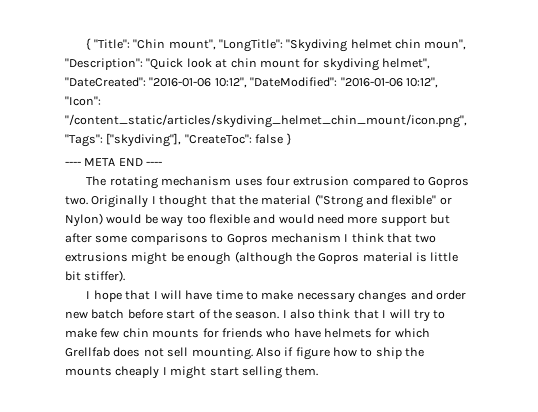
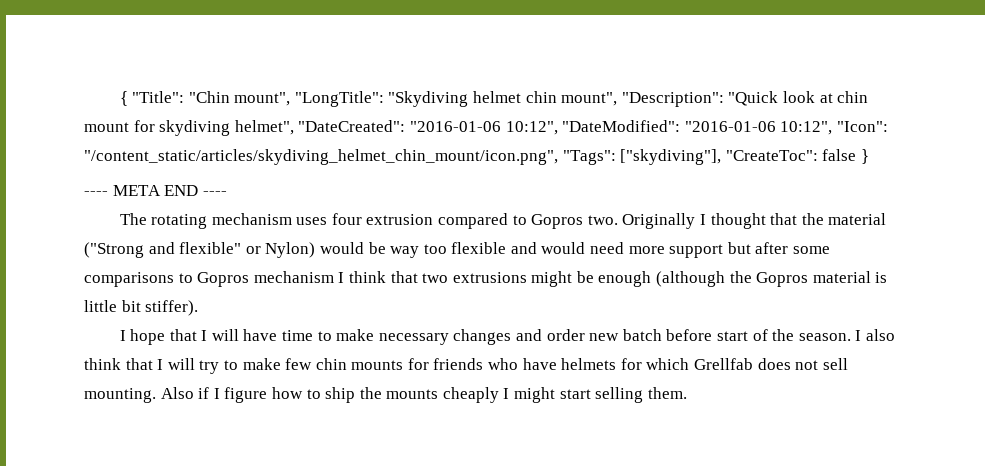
- { "Title": "Chin mount", "LongTitle": "Skydiving helmet chin moun", "Description": "Quick look at chin mount for skydiving helmet", "DateCreated": "2016-01-06 10:12", "DateModified": "2016-01-06 10:12", "Icon": "/content_static/articles/skydiving_helmet_chin_mount/icon.png", "Tags": ["skydiving"], "CreateToc": false }
+ { "Title": "Chin mount", "LongTitle": "Skydiving helmet chin mount", "Description": "Quick look at chin mount for skydiving helmet", "DateCreated": "2016-01-06 10:12", "DateModified": "2016-01-06 10:12", "Icon": "/content_static/articles/skydiving_helmet_chin_mount/icon.png", "Tags": ["skydiving"], "CreateToc": false }
- Also if figure how to ship the mounts cheaply I might start selling them.
+ Also if I figure how to ship the mounts cheaply I might start selling them.

